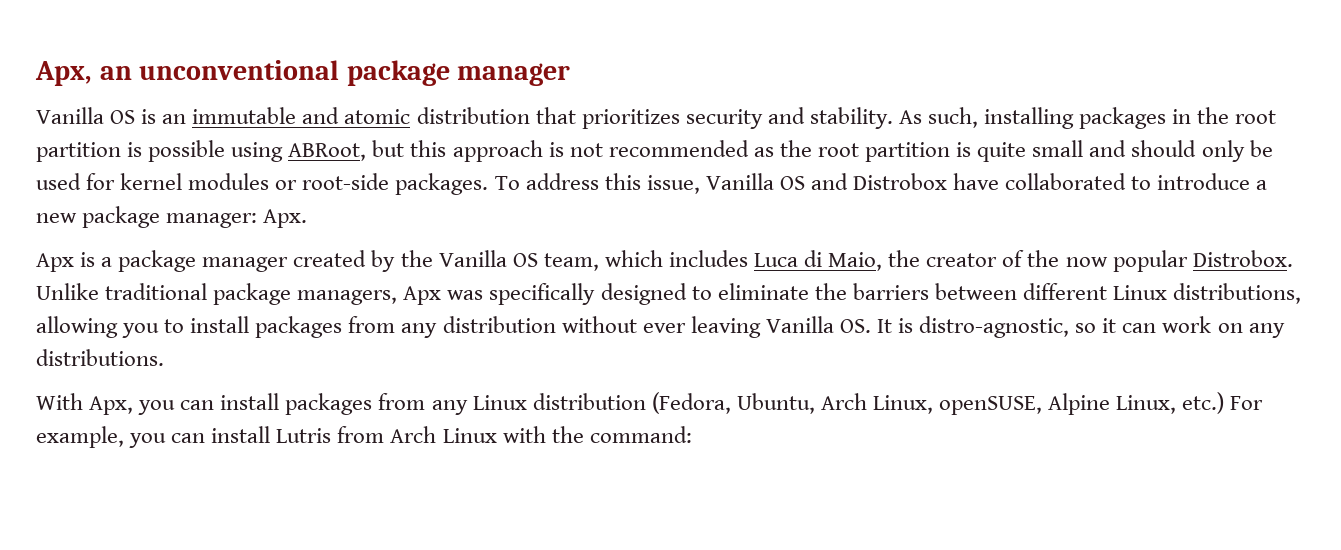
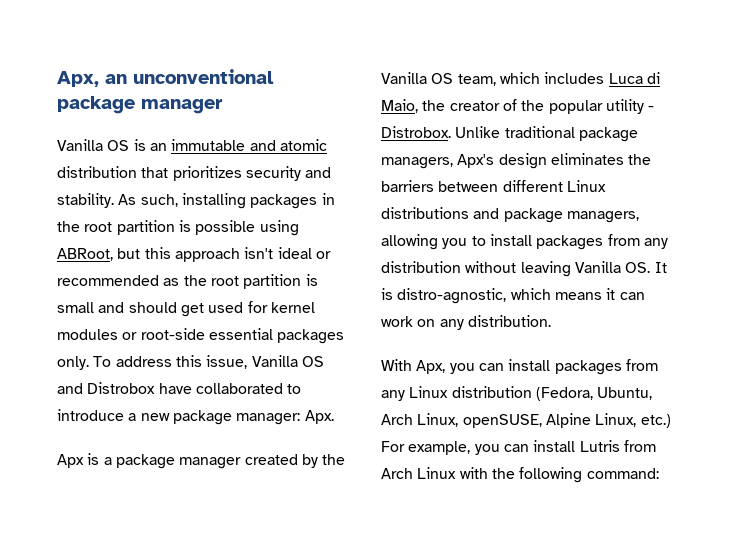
- As such, installing packages in the root partition is possible using ABRoot, but this approach is not recommended as the root partition is quite small and should only be used for kernel modules or root-side packages.
+ As such, installing packages in the root partition is possible using ABRoot, but this approach isn't ideal or recommended as the root partition is small and should get used for kernel modules or root-side essential packages only.
- Apx is a package manager created by the Vanilla OS team, which includes Luca di Maio, the creator of the now popular Distrobox.
+ Apx is a package manager created by the Vanilla OS team, which includes Luca di Maio, the creator of the popular utility - Distrobox.
- Unlike traditional package managers, Apx was specifically designed to eliminate the barriers between different Linux distributions, allowing you to install packages from any distribution without ever leaving Vanilla OS. It is distro-agnostic, so it can work on any distributions.
+ Unlike traditional package managers, Apx's design eliminates the barriers between different Linux distributions and package managers, allowing you to install packages from any distribution without leaving Vanilla OS. It is distro-agnostic, which means it can work on any distribution.
- With Apx, you can install packages from any Linux distribution (Fedora, Ubuntu, Arch Linux, openSUSE, Alpine Linux, etc.) For example, you can install Lutris from Arch Linux with the command:
+ With Apx, you can install packages from any Linux distribution (Fedora, Ubuntu, Arch Linux, openSUSE, Alpine Linux, etc.) For example, you can install Lutris from Arch Linux with the following command:

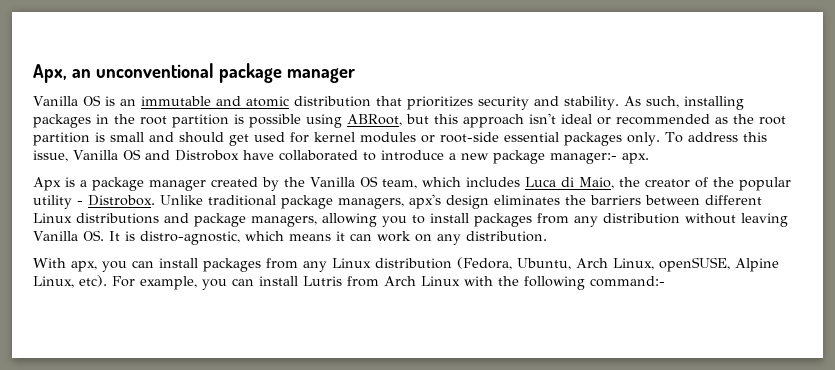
- To address this issue, Vanilla OS and Distrobox have collaborated to introduce a new package manager: Apx.
+ To address this issue, Vanilla OS and Distrobox have collaborated to introduce a new package manager:- apx.
- Unlike traditional package managers, Apx's design eliminates the barriers between different Linux distributions and package managers, allowing you to install packages from any distribution without leaving Vanilla OS. It is distro-agnostic, which means it can work on any distribution.
+ Unlike traditional package managers, apx's design eliminates the barriers between different Linux distributions and package managers, allowing you to install packages from any distribution without leaving Vanilla OS. It is distro-agnostic, which means it can work on any distribution.
- With Apx, you can install packages from any Linux distribution (Fedora, Ubuntu, Arch Linux, openSUSE, Alpine Linux, etc.) For example, you can install Lutris from Arch Linux with the following command:
+ With apx, you can install packages from any Linux distribution (Fedora, Ubuntu, Arch Linux, openSUSE, Alpine Linux, etc). For example, you can install Lutris from Arch Linux with the following command:-

